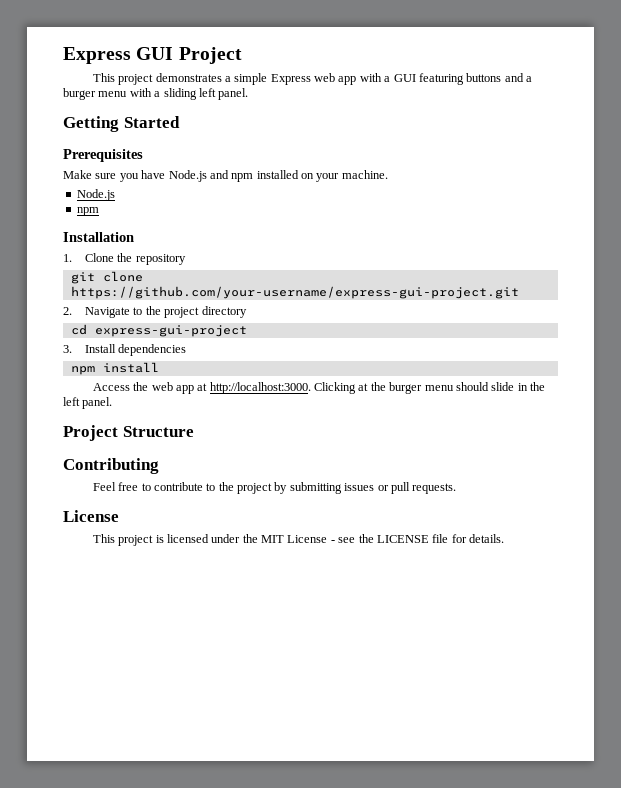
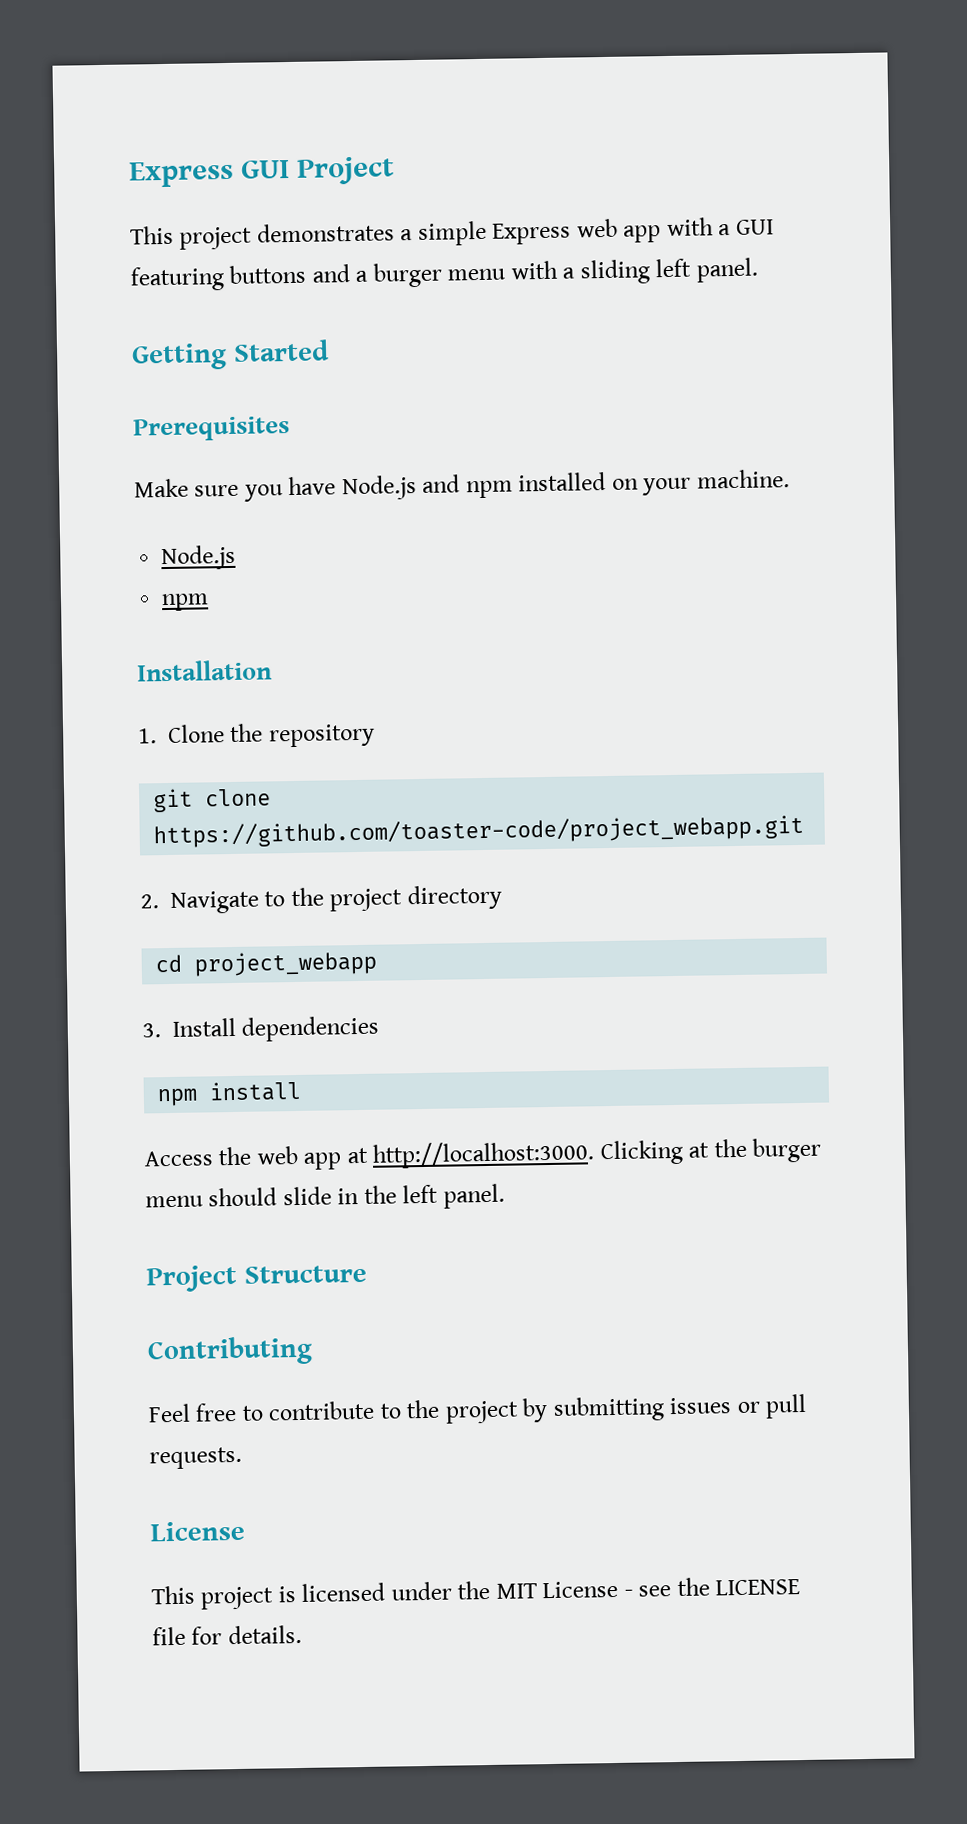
- git clone https://github.com/your-username/express-gui-project.git
+ git clone https://github.com/toaster-code/project_webapp.git
- cd express-gui-project
+ cd project_webapp

